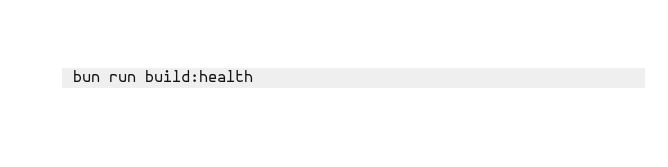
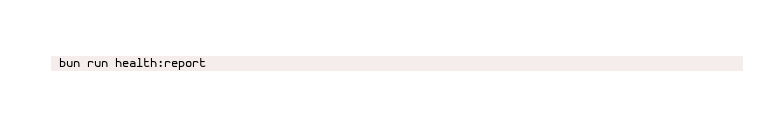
- bun run build:health
+ bun run health:report

